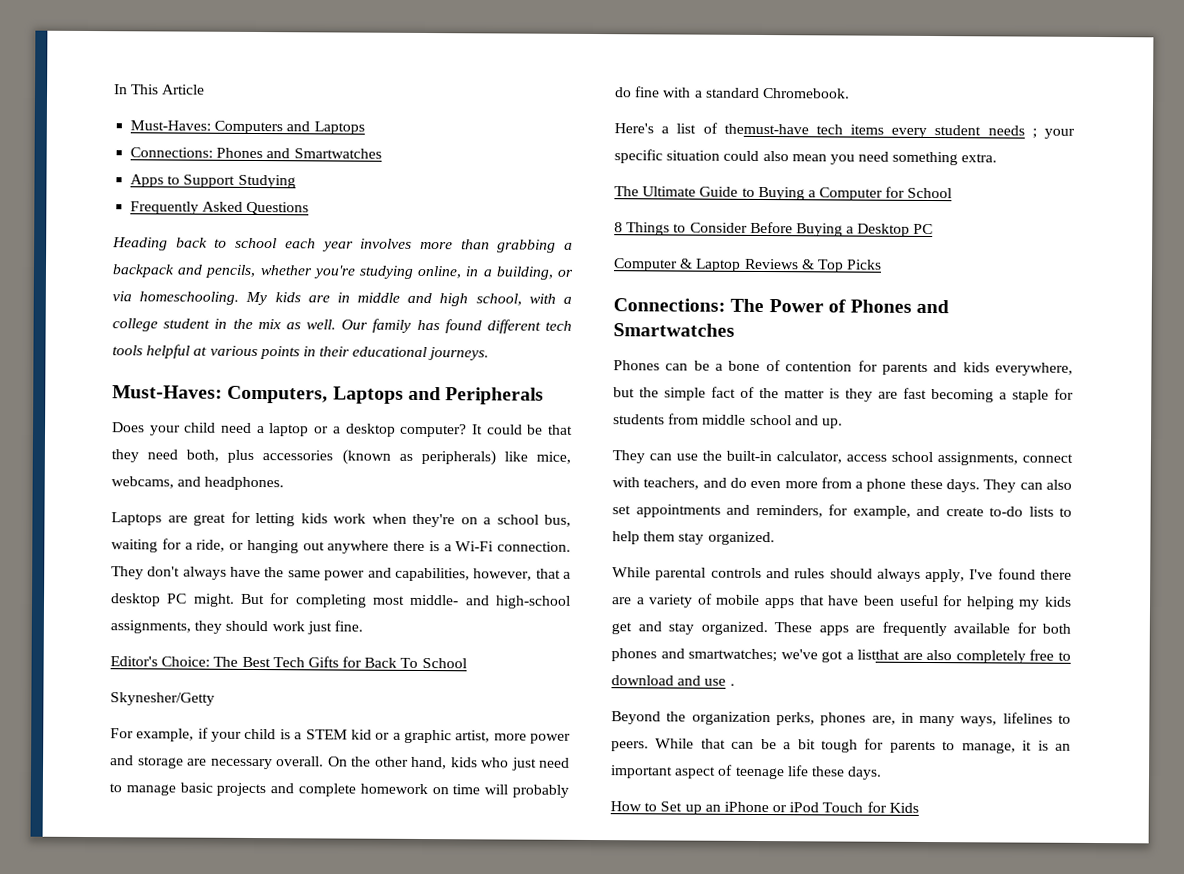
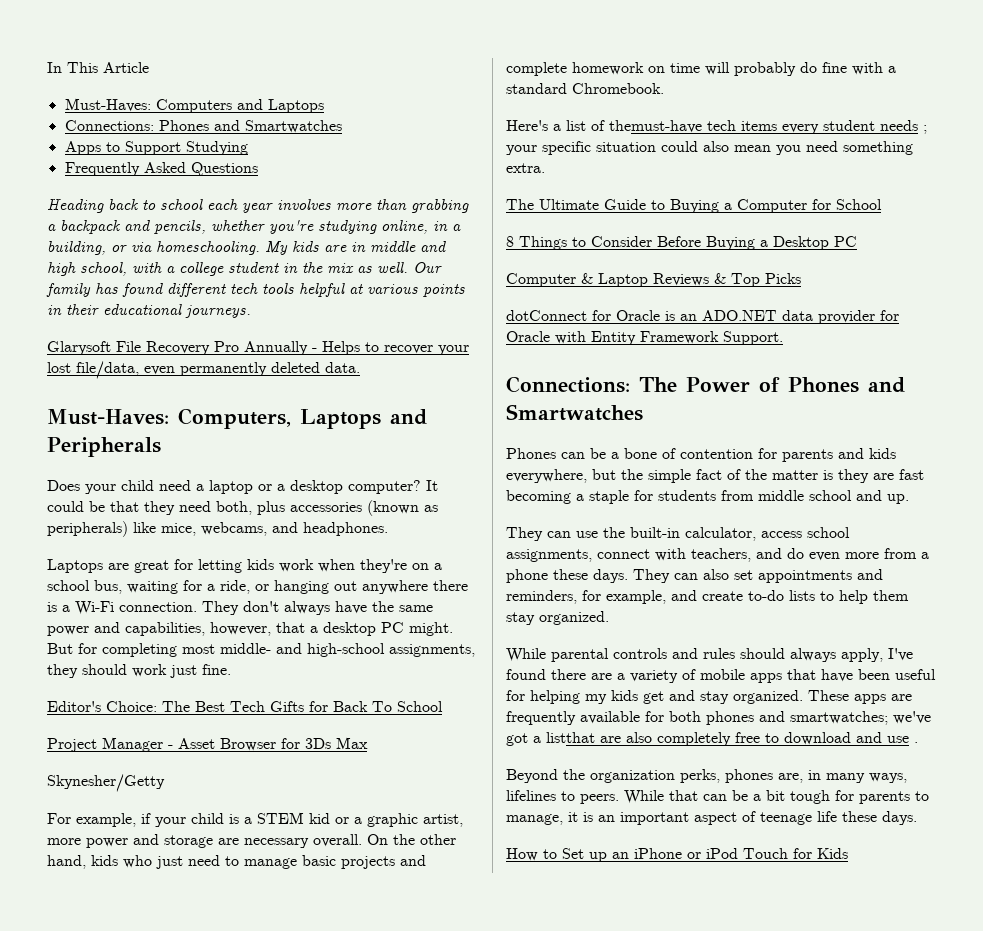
+ Glarysoft File Recovery Pro Annually - Helps to recover your lost file/data, even permanently deleted data.
+ Project Manager - Asset Browser for 3Ds Max
+ dotConnect for Oracle is an ADO.NET data provider for Oracle with Entity Framework Support.

